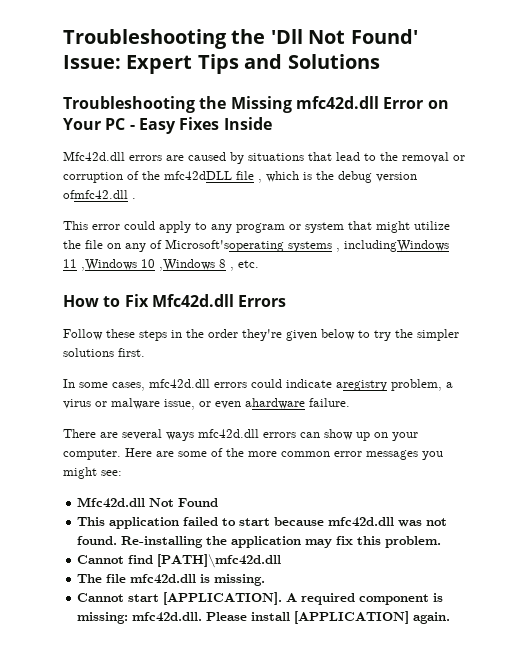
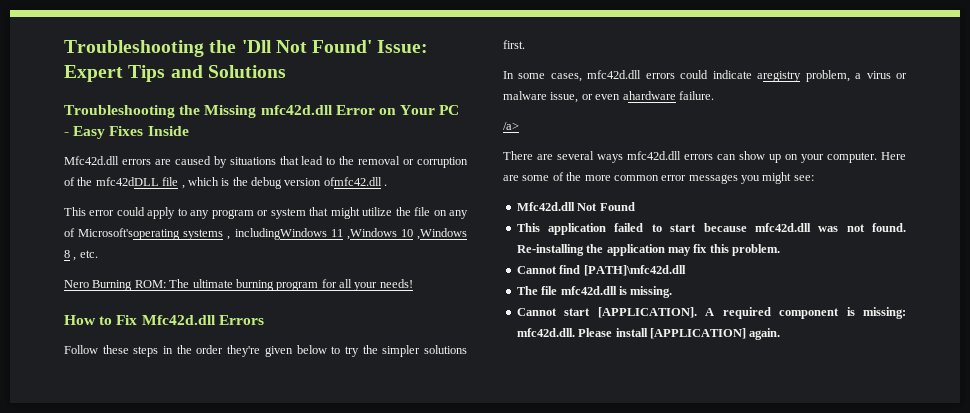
+ Nero Burning ROM: The ultimate burning program for all your needs!
+ /a>

